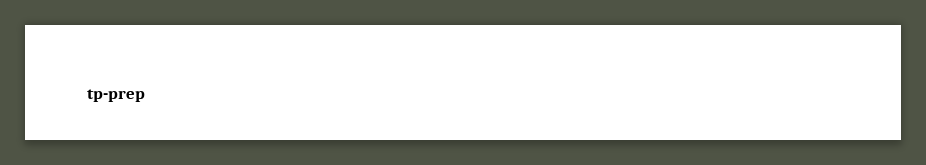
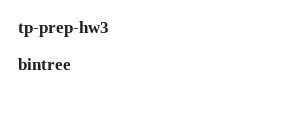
- tp-prep
+ tp-prep-hw3
+ bintree

